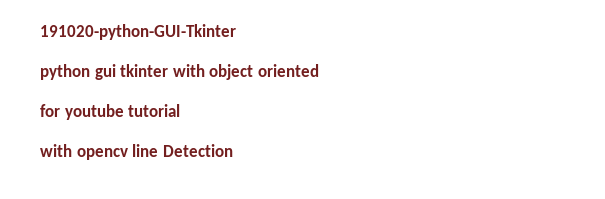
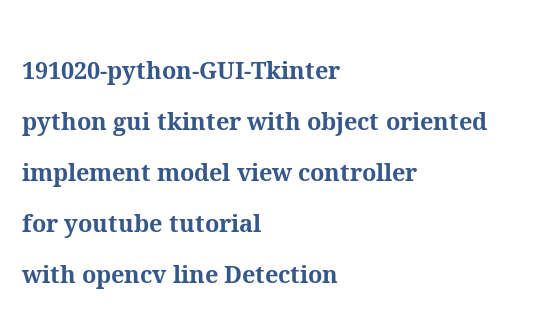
+ implement model view controller

